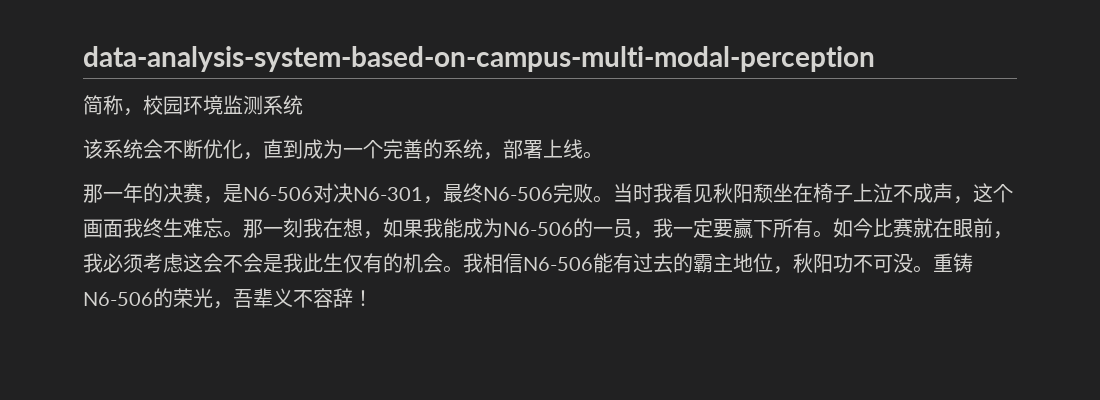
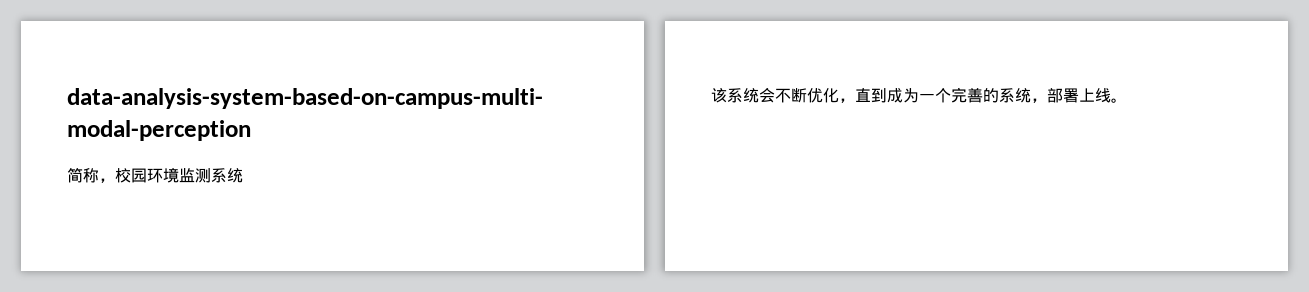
- 那一年的决赛，是N6-506对决N6-301，最终N6-506完败。当时我看见秋阳颓坐在椅子上泣不成声，这个画面我终生难忘。那一刻我在想，如果我能成为N6-506的一员，我一定要赢下所有。如今比赛就在眼前，我必须考虑这会不会是我此生仅有的机会。我相信N6-506能有过去的霸主地位，秋阳功不可没。重铸N6-506的荣光，吾辈义不容辞！

